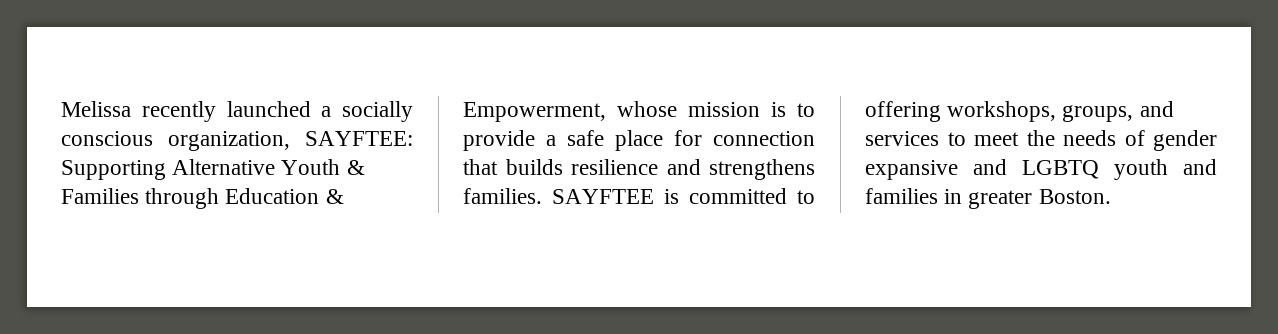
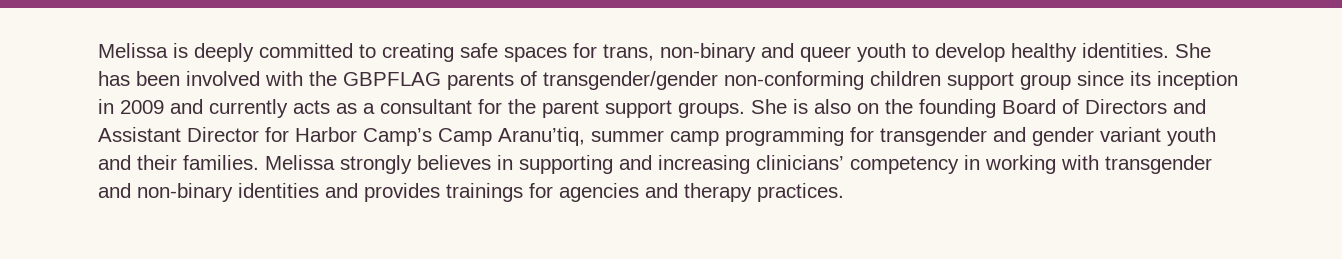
- Melissa recently launched a socially conscious organization, SAYFTEE: Supporting Alternative Youth & Families through Education & Empowerment, whose mission is to provide a safe place for connection that builds resilience and strengthens families. SAYFTEE is committed to offering workshops, groups, and services to meet the needs of gender expansive and LGBTQ youth and families in greater Boston.
+ Melissa is deeply committed to creating safe spaces for trans, non-binary and queer youth to develop healthy identities. She has been involved with the GBPFLAG parents of transgender/gender non-conforming children support group since its inception in 2009 and currently acts as a consultant for the parent support groups. She is also on the founding Board of Directors and Assistant Director for Harbor Camp’s Camp Aranu’tiq, summer camp programming for transgender and gender variant youth and their families. Melissa strongly believes in supporting and increasing clinicians’ competency in working with transgender and non-binary identities and provides trainings for agencies and therapy practices.

